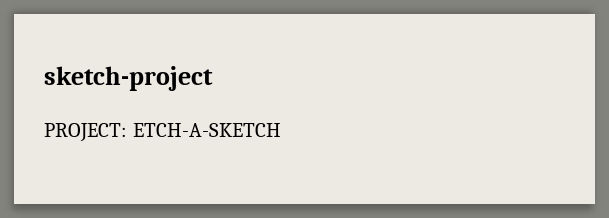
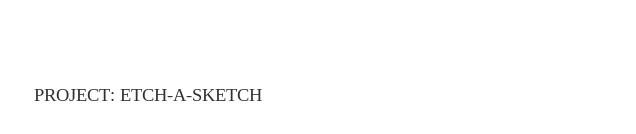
- sketch-project

